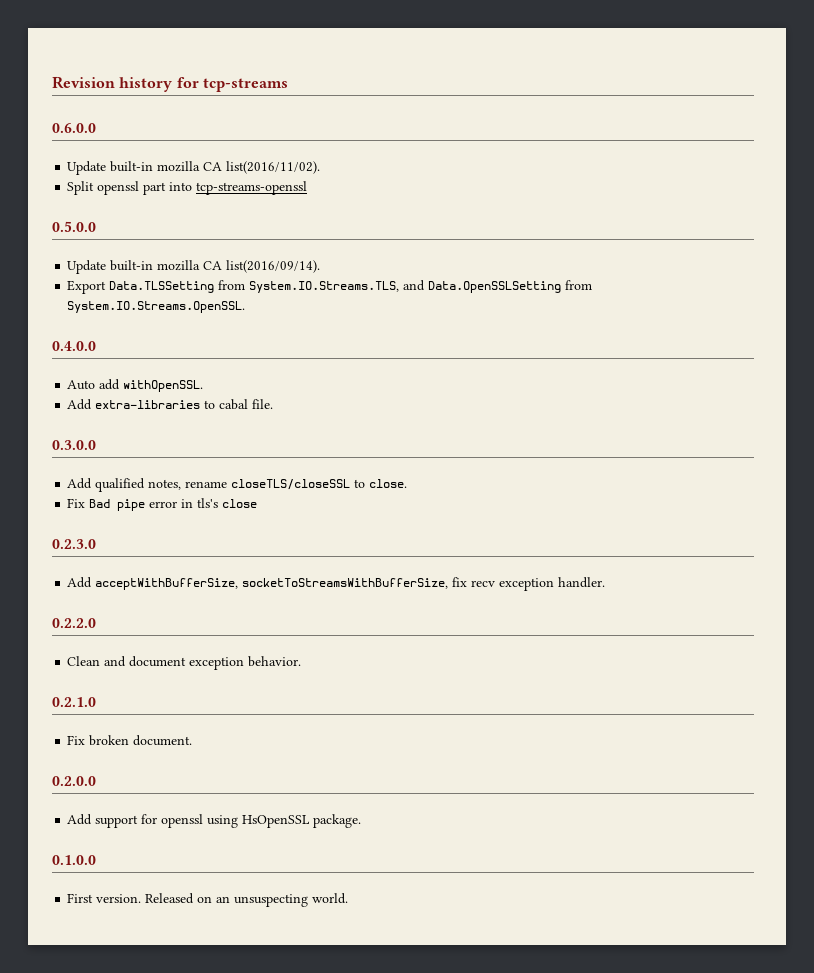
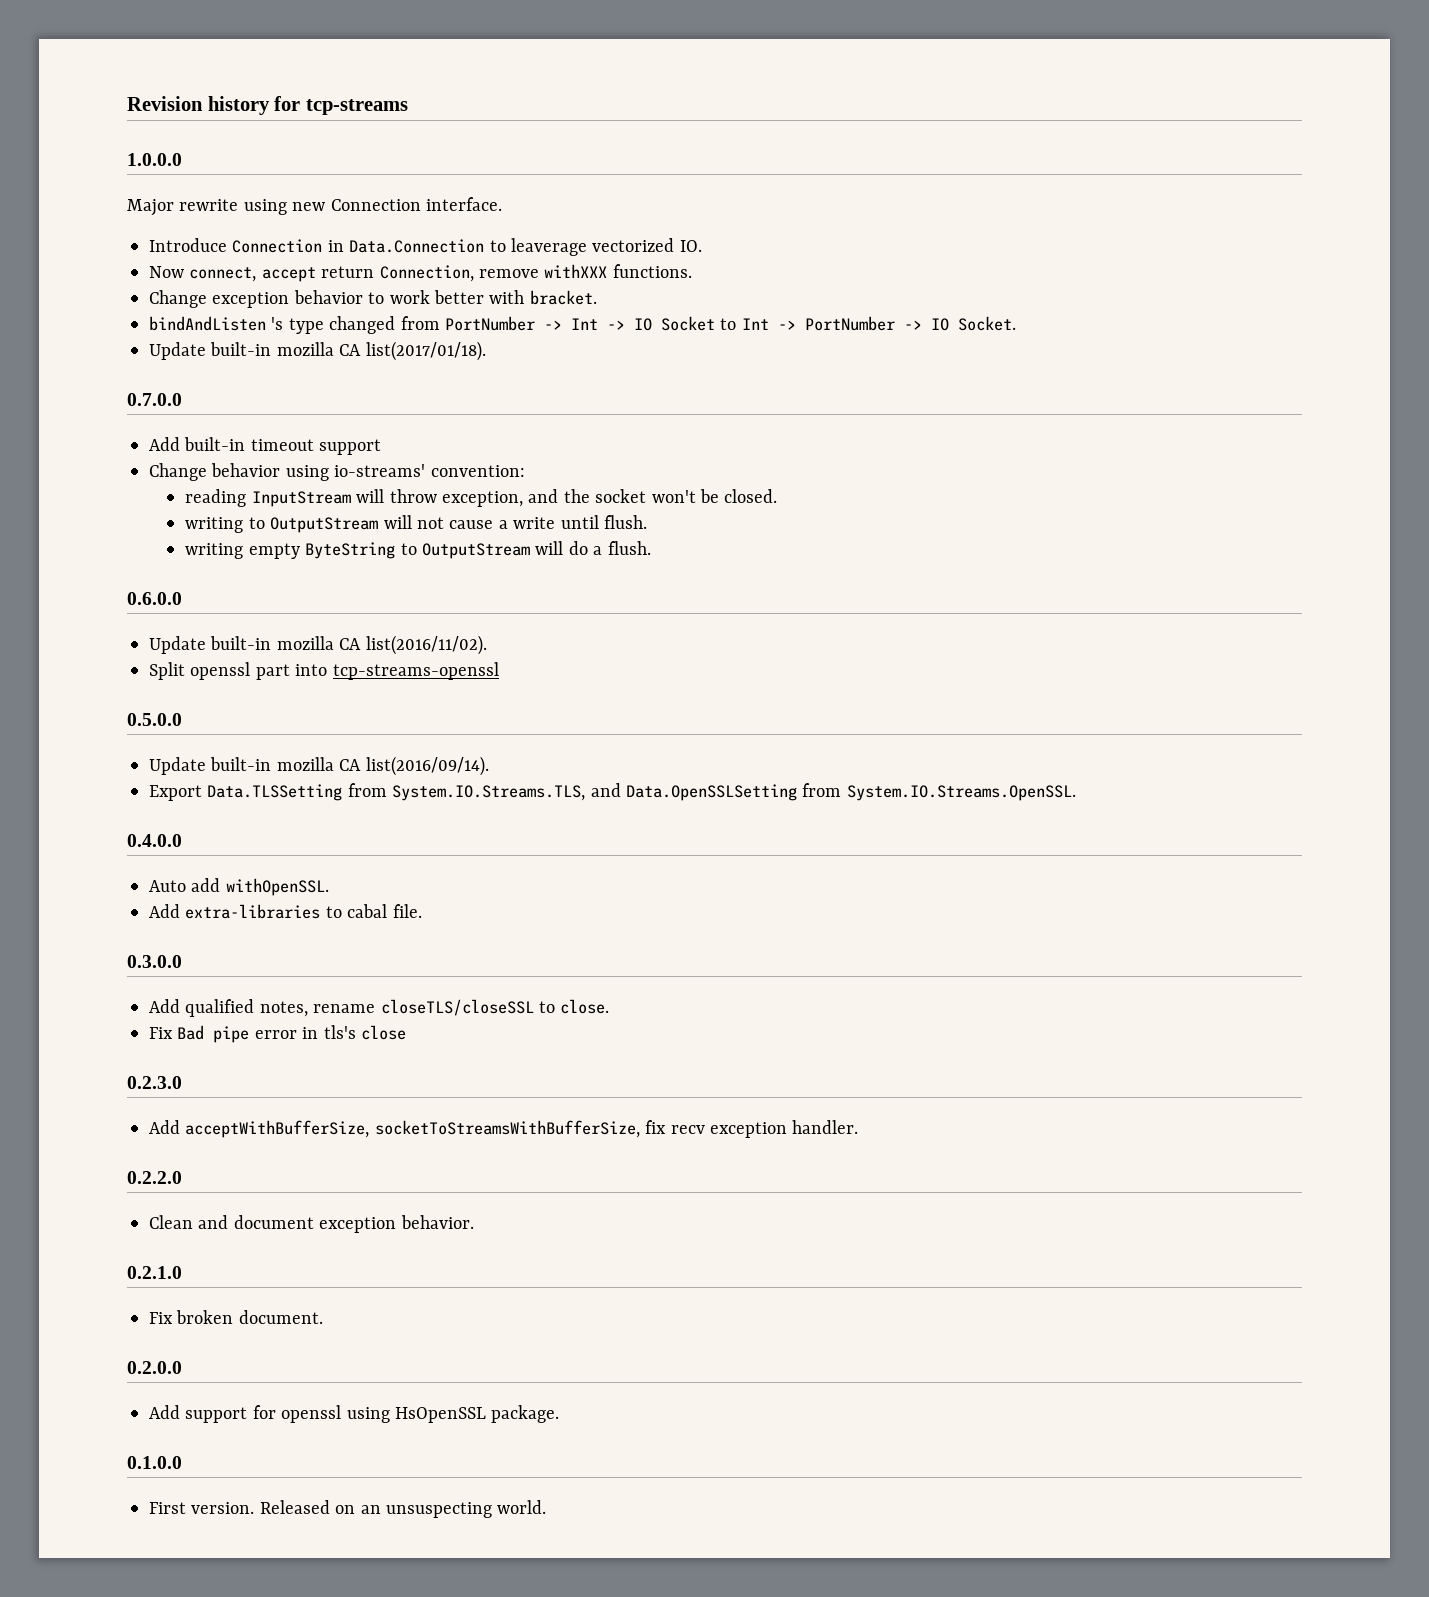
+ 1.0.0.0
+ Major rewrite using new Connection interface.
+ Introduce Connection in Data.Connection to leaverage vectorized IO.
+ Now connect, accept return Connection, remove withXXX functions.
+ Change exception behavior to work better with bracket.
+ bindAndListen 's type changed from PortNumber -> Int -> IO Socket to Int -> PortNumber -> IO Socket.
+ Update built-in mozilla CA list(2017/01/18).
+ 0.7.0.0
+ Add built-in timeout support
+ Change behavior using io-streams' convention:
+ reading InputStream will throw exception, and the socket won't be closed.
+ writing to OutputStream will not cause a write until flush.
+ writing empty ByteString to OutputStream will do a flush.

